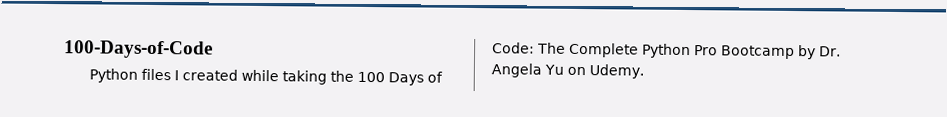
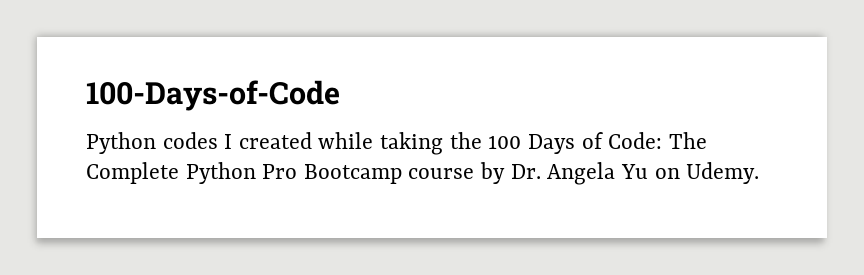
- Python files I created while taking the 100 Days of Code: The Complete Python Pro Bootcamp by Dr. Angela Yu on Udemy.
+ Python codes I created while taking the 100 Days of Code: The Complete Python Pro Bootcamp course by Dr. Angela Yu on Udemy.

